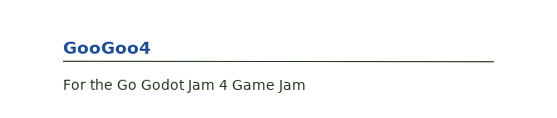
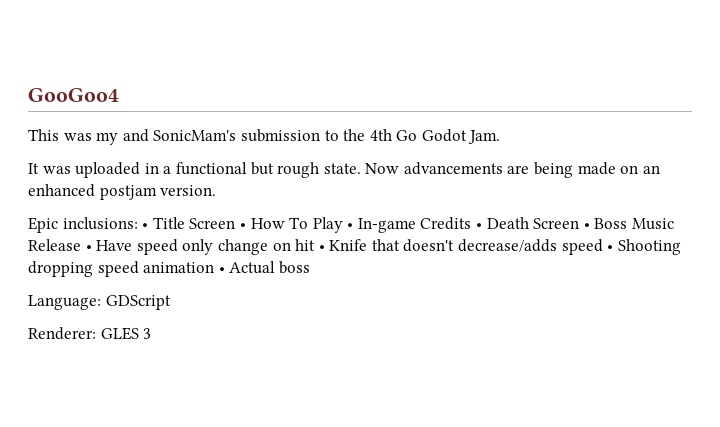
- For the Go Godot Jam 4 Game Jam
+ This was my and SonicMam's submission to the 4th Go Godot Jam.
+ It was uploaded in a functional but rough state. Now advancements are being made on an enhanced postjam version.
+ Epic inclusions: • Title Screen • How To Play • In-game Credits • Death Screen • Boss Music Release • Have speed only change on hit • Knife that doesn't decrease/adds speed • Shooting dropping speed animation • Actual boss
+ Language: GDScript
+ Renderer: GLES 3

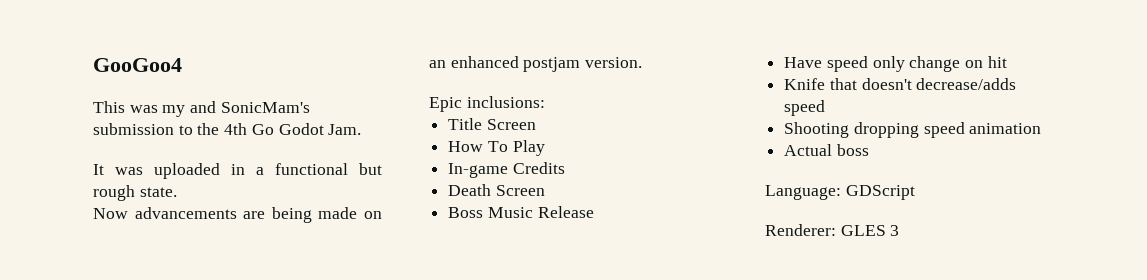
- It was uploaded in a functional but rough state. Now advancements are being made on an enhanced postjam version.
+ It was uploaded in a functional but rough state.
+ Now advancements are being made on an enhanced postjam version.
- Epic inclusions: • Title Screen • How To Play • In-game Credits • Death Screen • Boss Music Release • Have speed only change on hit • Knife that doesn't decrease/adds speed • Shooting dropping speed animation • Actual boss
+ Epic inclusions:
+ Title Screen
+ How To Play
+ In-game Credits
+ Death Screen
+ Boss Music Release
+ Have speed only change on hit
+ Knife that doesn't decrease/adds speed
+ Shooting dropping speed animation
+ Actual boss

